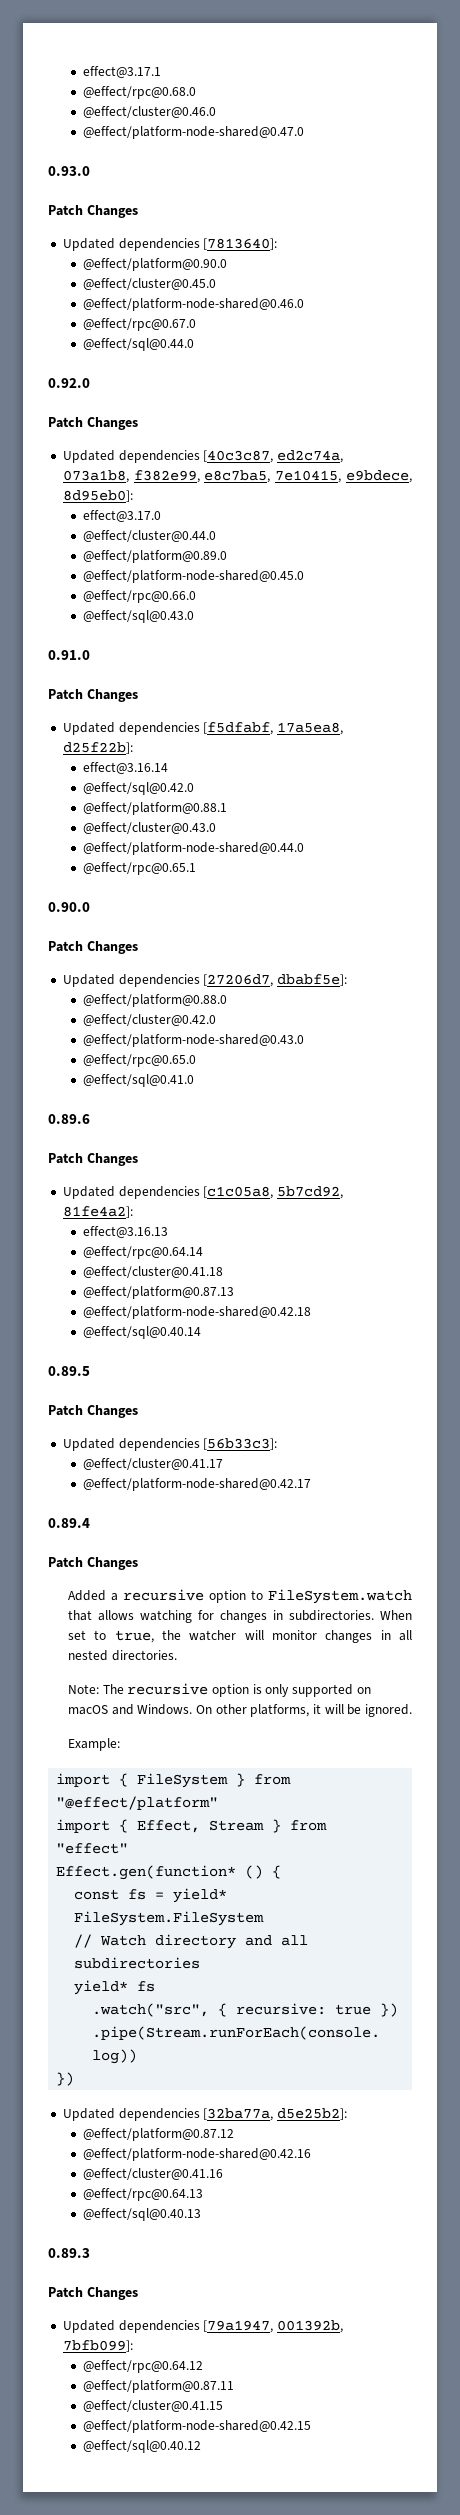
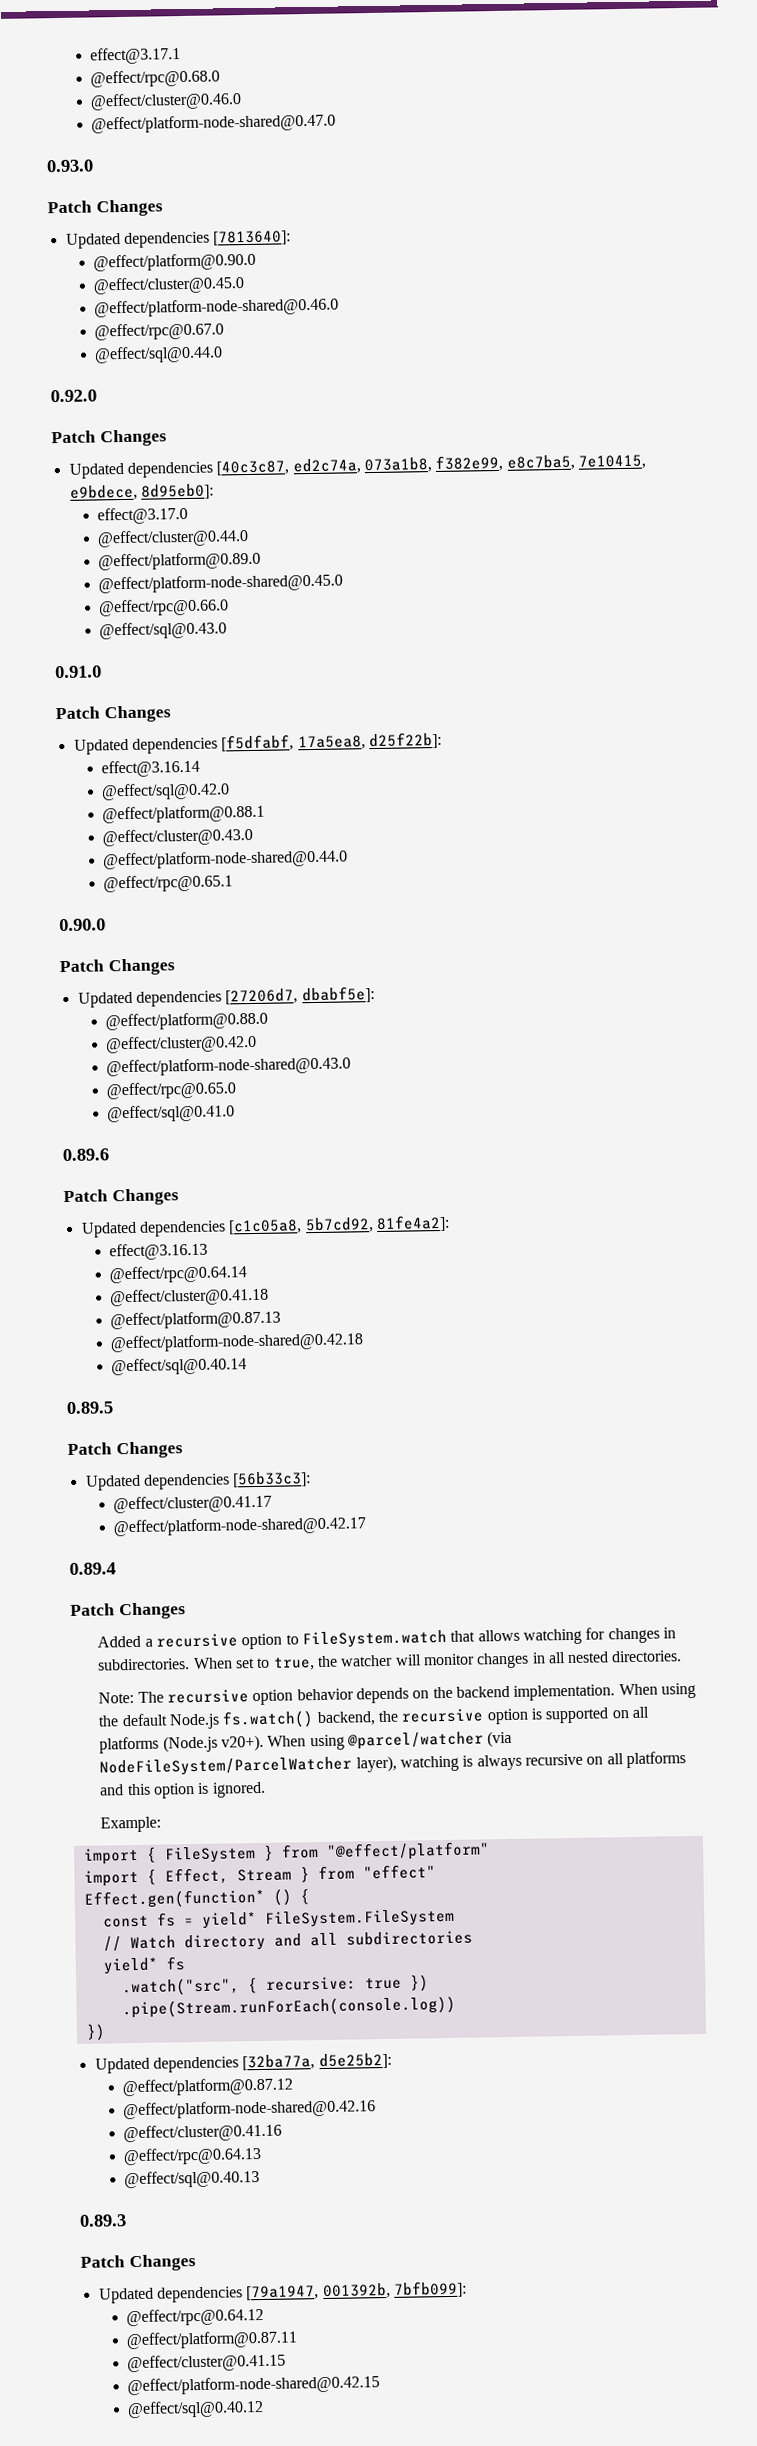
- Note: The recursive option is only supported on macOS and Windows. On other platforms, it will be ignored.
+ Note: The recursive option behavior depends on the backend implementation. When using the default Node.js fs.watch() backend, the recursive option is supported on all platforms (Node.js v20+). When using @parcel/watcher (via NodeFileSystem/ParcelWatcher layer), watching is always recursive on all platforms and this option is ignored.

